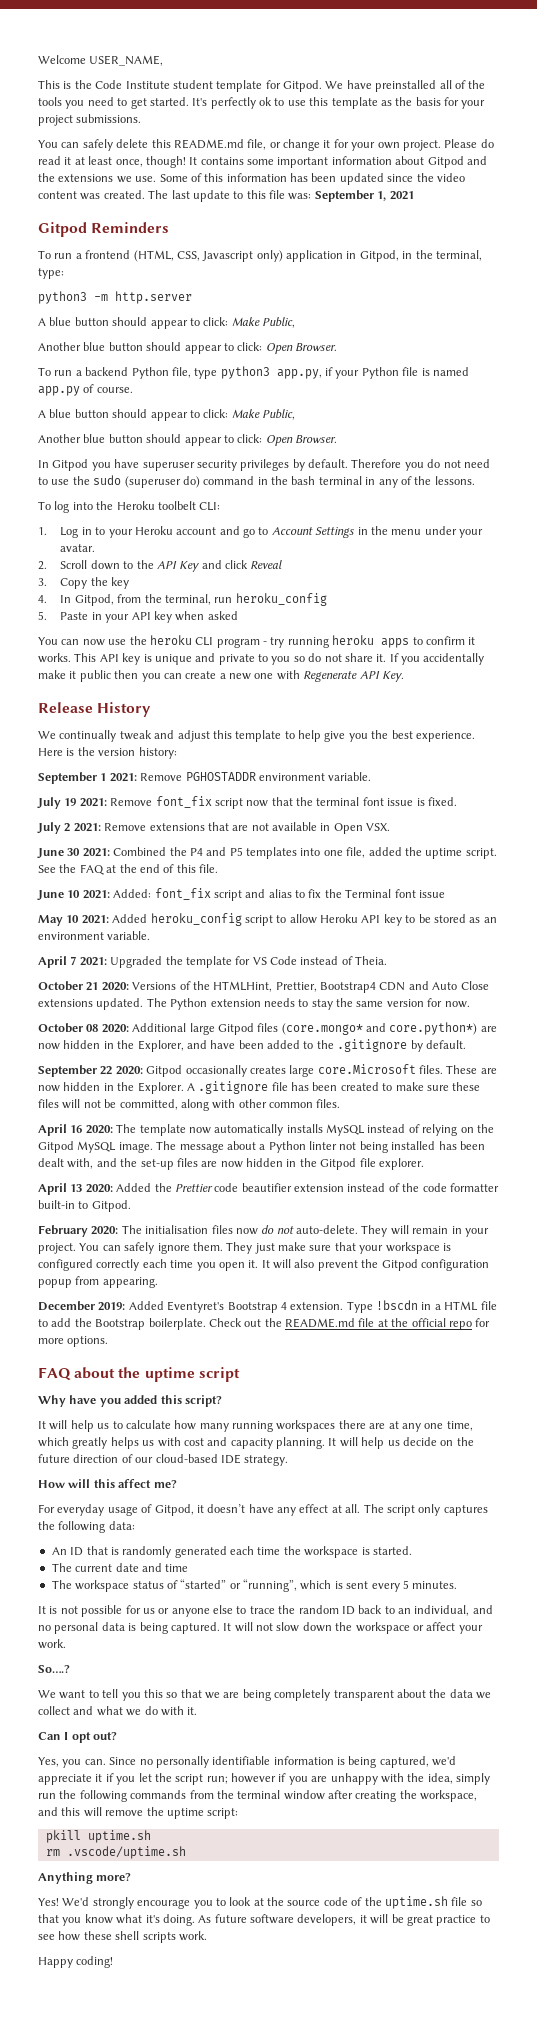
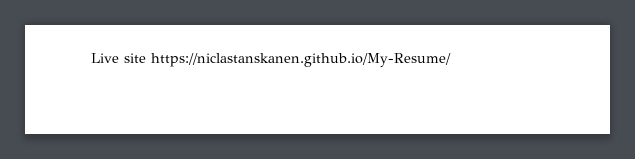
- Welcome USER_NAME,
- This is the Code Institute student template for Gitpod. We have preinstalled all of the tools you need to get started. It's perfectly ok to use this template as the basis for your project submissions.
- You can safely delete this README.md file, or change it for your own project. Please do read it at least once, though! It contains some important information about Gitpod and the extensions we use. Some of this information has been updated since the video content was created. The last update to this file was: September 1, 2021
- Gitpod Reminders
- To run a frontend (HTML, CSS, Javascript only) application in Gitpod, in the terminal, type:
- python3 -m http.server
- A blue button should appear to click: Make Public,
- Another blue button should appear to click: Open Browser.
- To run a backend Python file, type python3 app.py, if your Python file is named app.py of course.
- A blue button should appear to click: Make Public,
- Another blue button should appear to click: Open Browser.
- In Gitpod you have superuser security privileges by default. Therefore you do not need to use the sudo (superuser do) command in the bash terminal in any of the lessons.
- To log into the Heroku toolbelt CLI:
- 1. Log in to your Heroku account and go to Account Settings in the menu under your avatar.
- 2. Scroll down to the API Key and click Reveal
- 3. Copy the key
- 4. In Gitpod, from the terminal, run heroku_config
- 5. Paste in your API key when asked
- You can now use the heroku CLI program - try running heroku apps to confirm it works. This API key is unique and private to you so do not share it. If you accidentally make it public then you can create a new one with Regenerate API Key.
- Release History
- We continually tweak and adjust this template to help give you the best experience. Here is the version history:
- September 1 2021: Remove PGHOSTADDR environment variable.
- July 19 2021: Remove font_fix script now that the terminal font issue is fixed.
- July 2 2021: Remove extensions that are not available in Open VSX.
- June 30 2021: Combined the P4 and P5 templates into one file, added the uptime script. See the FAQ at the end of this file.
- June 10 2021: Added: font_fix script and alias to fix the Terminal font issue
- May 10 2021: Added heroku_config script to allow Heroku API key to be stored as an environment variable.
- April 7 2021: Upgraded the template for VS Code instead of Theia.
- October 21 2020: Versions of the HTMLHint, Prettier, Bootstrap4 CDN and Auto Close extensions updated. The Python extension needs to stay the same version for now.
- October 08 2020: Additional large Gitpod files (core.mongo* and core.python*) are now hidden in the Explorer, and have been added to the .gitignore by default.
- September 22 2020: Gitpod occasionally creates large core.Microsoft files. These are now hidden in the Explorer. A .gitignore file has been created to make sure these files will not be committed, along with other common files.
- April 16 2020: The template now automatically installs MySQL instead of relying on the Gitpod MySQL image. The message about a Python linter not being installed has been dealt with, and the set-up files are now hidden in the Gitpod file explorer.
- April 13 2020: Added the Prettier code beautifier extension instead of the code formatter built-in to Gitpod.
- February 2020: The initialisation files now do not auto-delete. They will remain in your project. You can safely ignore them. They just make sure that your workspace is configured correctly each time you open it. It will also prevent the Gitpod configuration popup from appearing.
- December 2019: Added Eventyret's Bootstrap 4 extension. Type !bscdn in a HTML file to add the Bootstrap boilerplate. Check out the README.md file at the official repo for more options.
- FAQ about the uptime script
- Why have you added this script?
- It will help us to calculate how many running workspaces there are at any one time, which greatly helps us with cost and capacity planning. It will help us decide on the future direction of our cloud-based IDE strategy.
- How will this affect me?
- For everyday usage of Gitpod, it doesn’t have any effect at all. The script only captures the following data:
- An ID that is randomly generated each time the workspace is started.
- The current date and time
- The workspace status of “started” or “running”, which is sent every 5 minutes.
- It is not possible for us or anyone else to trace the random ID back to an individual, and no personal data is being captured. It will not slow down the workspace or affect your work.
- So….?
- We want to tell you this so that we are being completely transparent about the data we collect and what we do with it.
- Can I opt out?
- Yes, you can. Since no personally identifiable information is being captured, we'd appreciate it if you let the script run; however if you are unhappy with the idea, simply run the following commands from the terminal window after creating the workspace, and this will remove the uptime script:
- pkill uptime.sh
- rm .vscode/uptime.sh
- Anything more?
- Yes! We'd strongly encourage you to look at the source code of the uptime.sh file so that you know what it's doing. As future software developers, it will be great practice to see how these shell scripts work.
- Happy coding!
+ Live site https://niclastanskanen.github.io/My-Resume/

